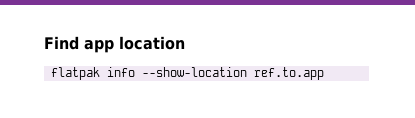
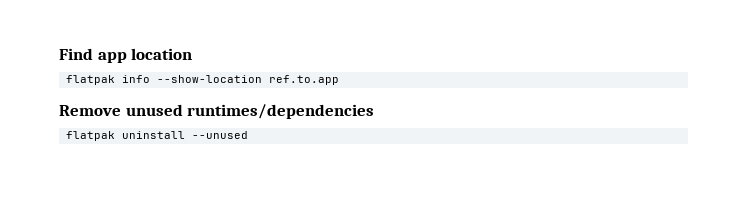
+ Remove unused runtimes/dependencies
+ flatpak uninstall --unused

